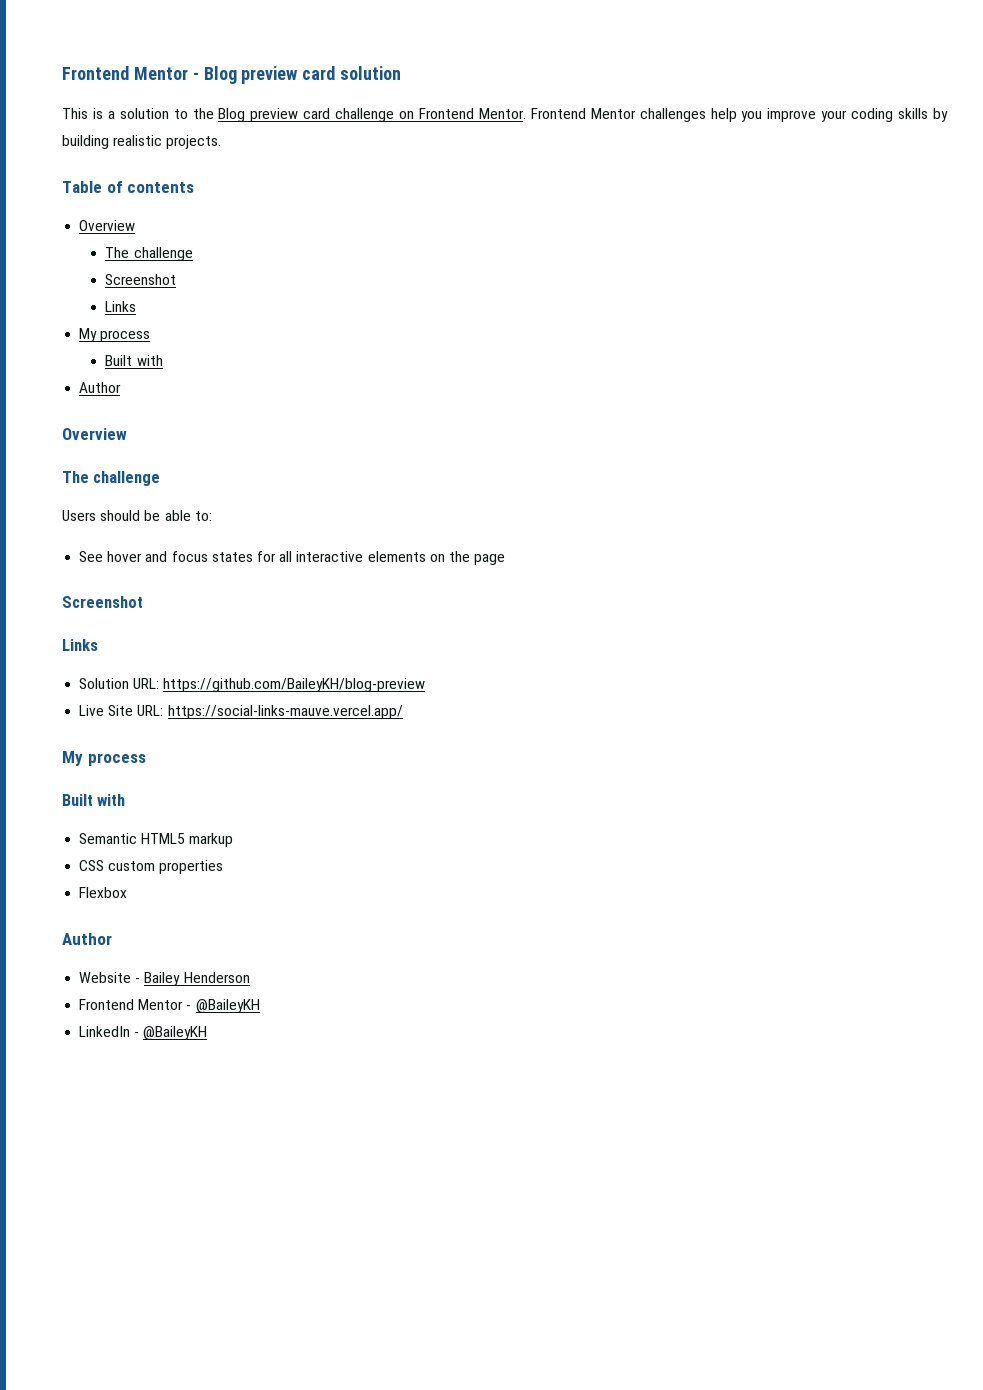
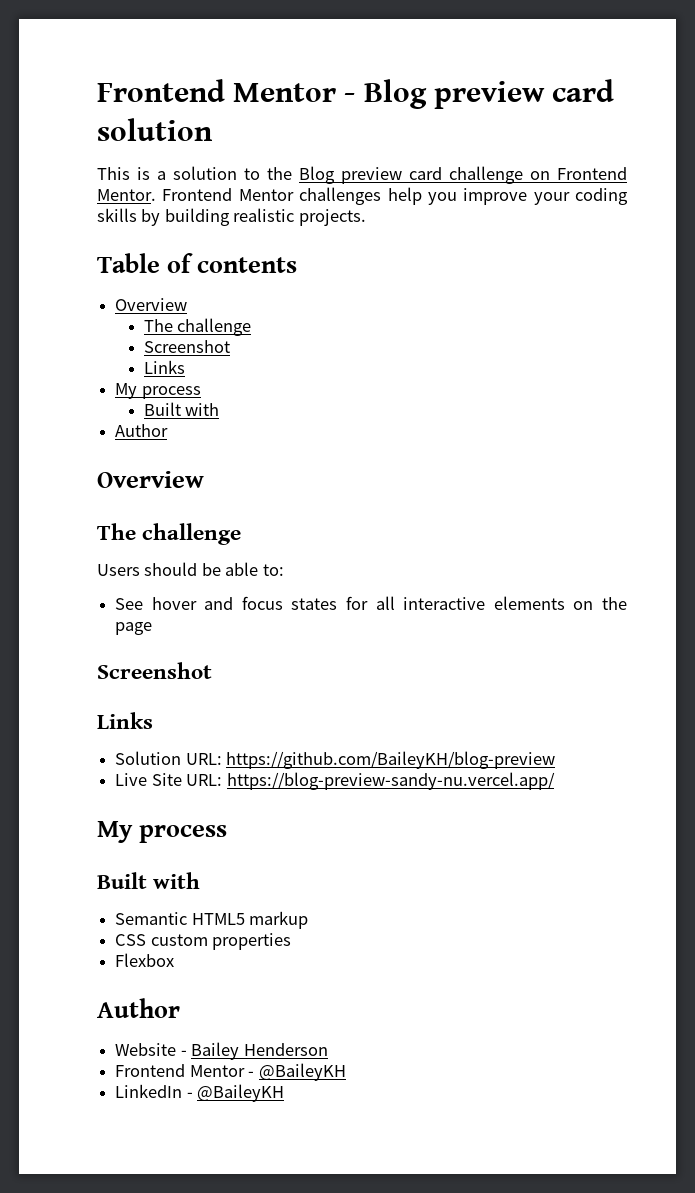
- Live Site URL: https://social-links-mauve.vercel.app/
+ Live Site URL: https://blog-preview-sandy-nu.vercel.app/

